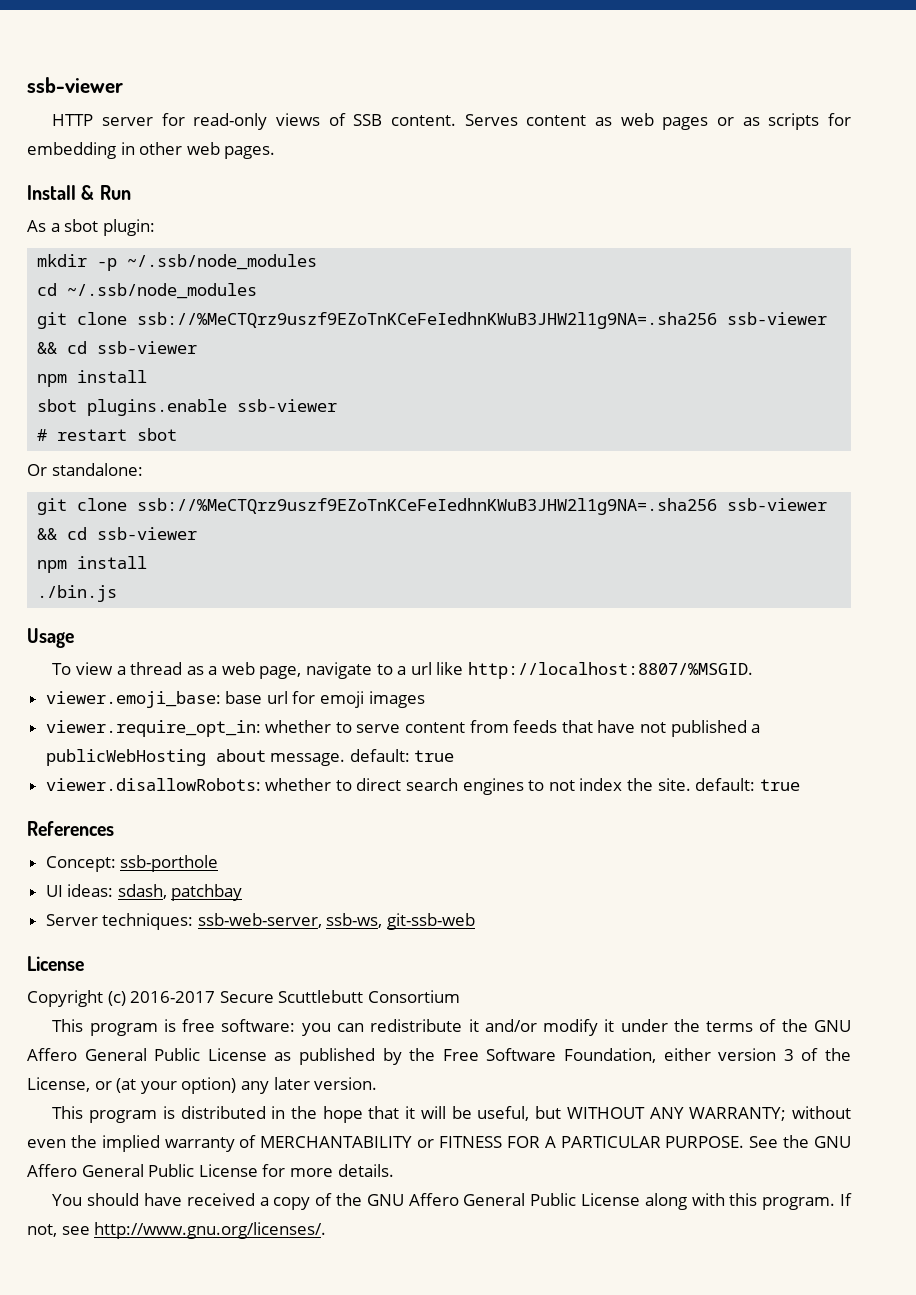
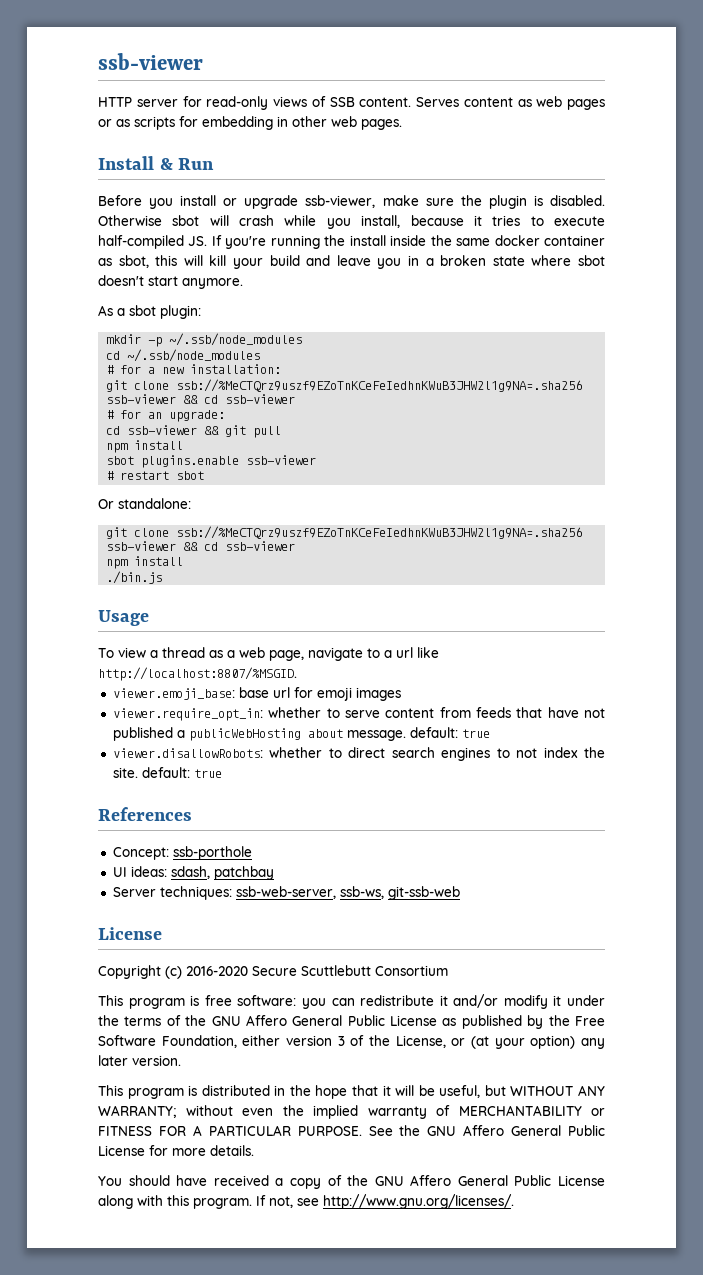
+ Before you install or upgrade ssb-viewer, make sure the plugin is disabled. Otherwise sbot will crash while you install, because it tries to execute half-compiled JS. If you're running the install inside the same docker container as sbot, this will kill your build and leave you in a broken state where sbot doesn't start anymore.
  cd ~/.ssb/node_modules
+ # for a new installation:
  git clone ssb://%MeCTQrz9uszf9EZoTnKCeFeIedhnKWuB3JHW2l1g9NA=.sha256 ssb-viewer && cd ssb-viewer
+ # for an upgrade:
+ cd ssb-viewer && git pull
- Copyright (c) 2016-2017 Secure Scuttlebutt Consortium
+ Copyright (c) 2016-2020 Secure Scuttlebutt Consortium

